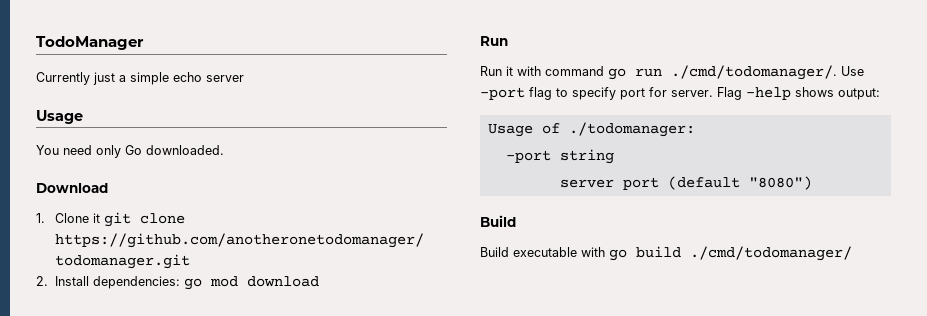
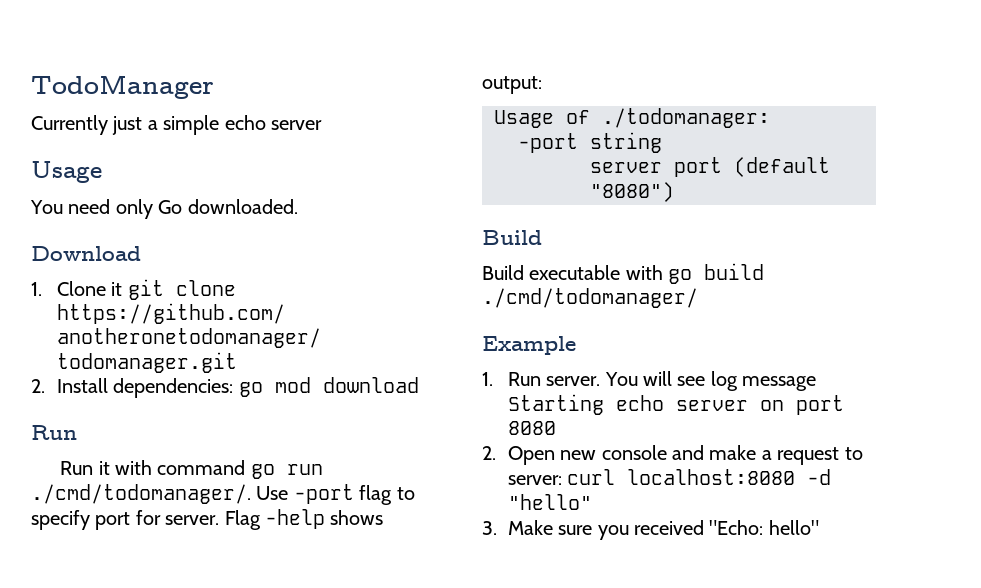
+ Example
+ 1. Run server. You will see log message Starting echo server on port 8080
+ 2. Open new console and make a request to server: curl localhost:8080 -d "hello"
+ 3. Make sure you received "Echo: hello"

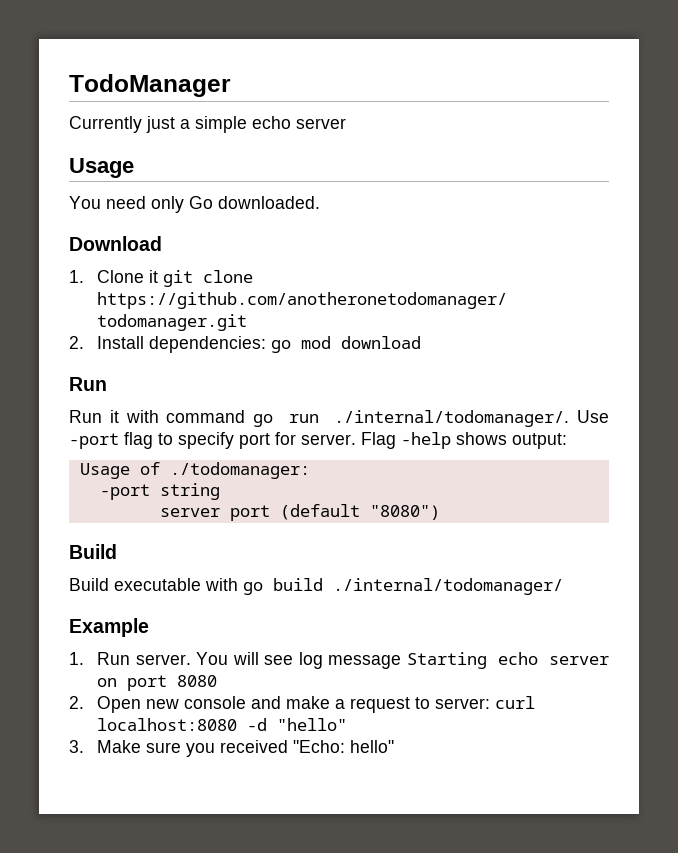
- Run it with command go run ./cmd/todomanager/. Use -port flag to specify port for server.
+ Run it with command go run ./internal/todomanager/. Use -port flag to specify port for server.
- Build executable with go build ./cmd/todomanager/
+ Build executable with go build ./internal/todomanager/

